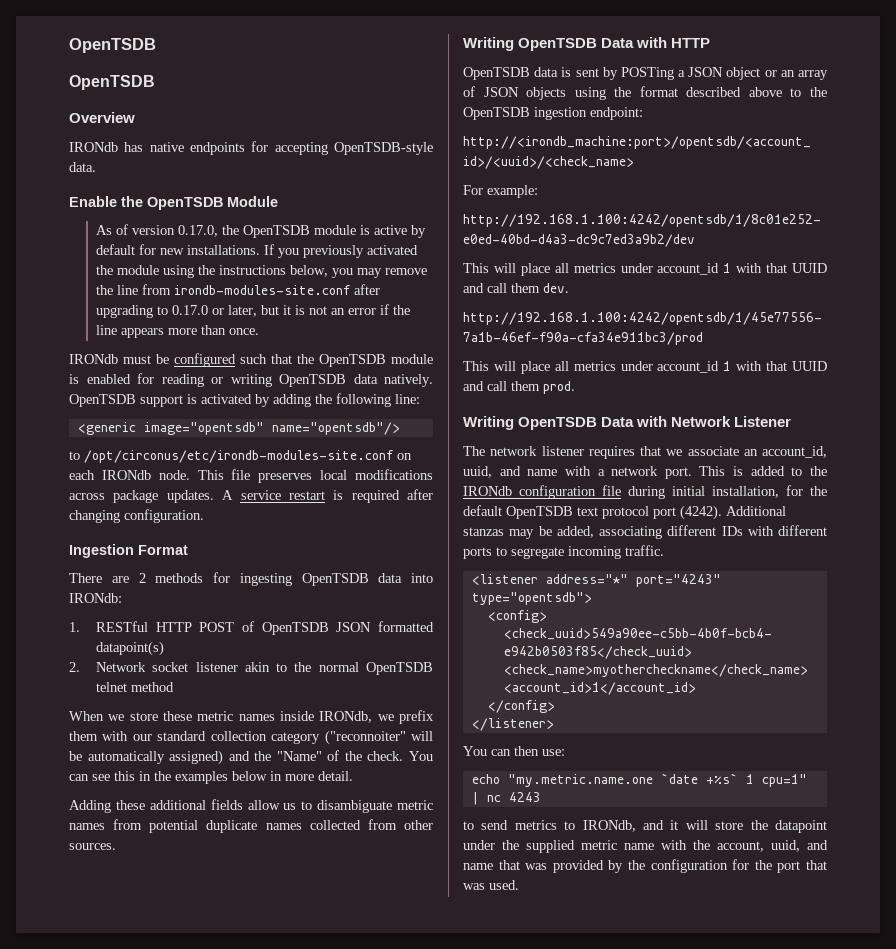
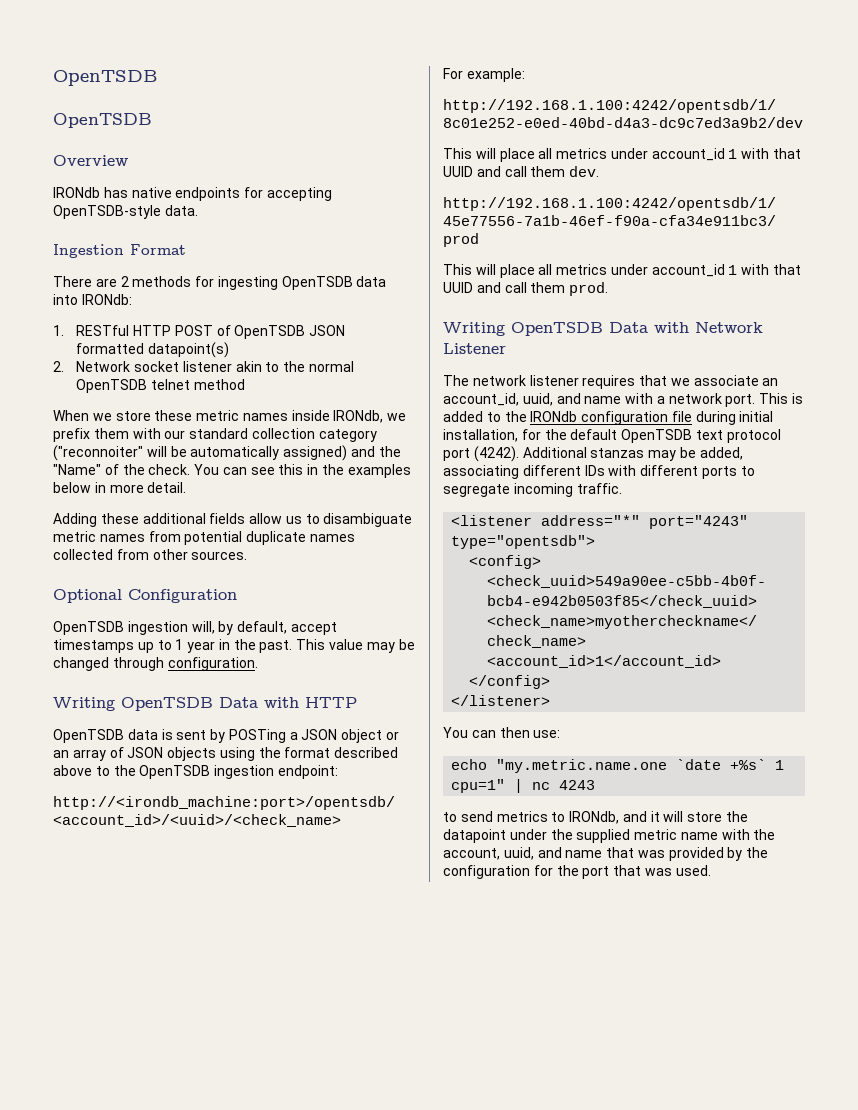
- Enable the OpenTSDB Module
- As of version 0.17.0, the OpenTSDB module is active by default for new installations. If you previously activated the module using the instructions below, you may remove the line from irondb-modules-site.conf after upgrading to 0.17.0 or later, but it is not an error if the line appears more than once.
- IRONdb must be configured such that the OpenTSDB module is enabled for reading or writing OpenTSDB data natively. OpenTSDB support is activated by adding the following line:
- <generic image="opentsdb" name="opentsdb"/>
- to /opt/circonus/etc/irondb-modules-site.conf on each IRONdb node. This file preserves local modifications across package updates. A service restart is required after changing configuration.
+ Optional Configuration
+ OpenTSDB ingestion will, by default, accept timestamps up to 1 year in the past. This value may be changed through configuration.

